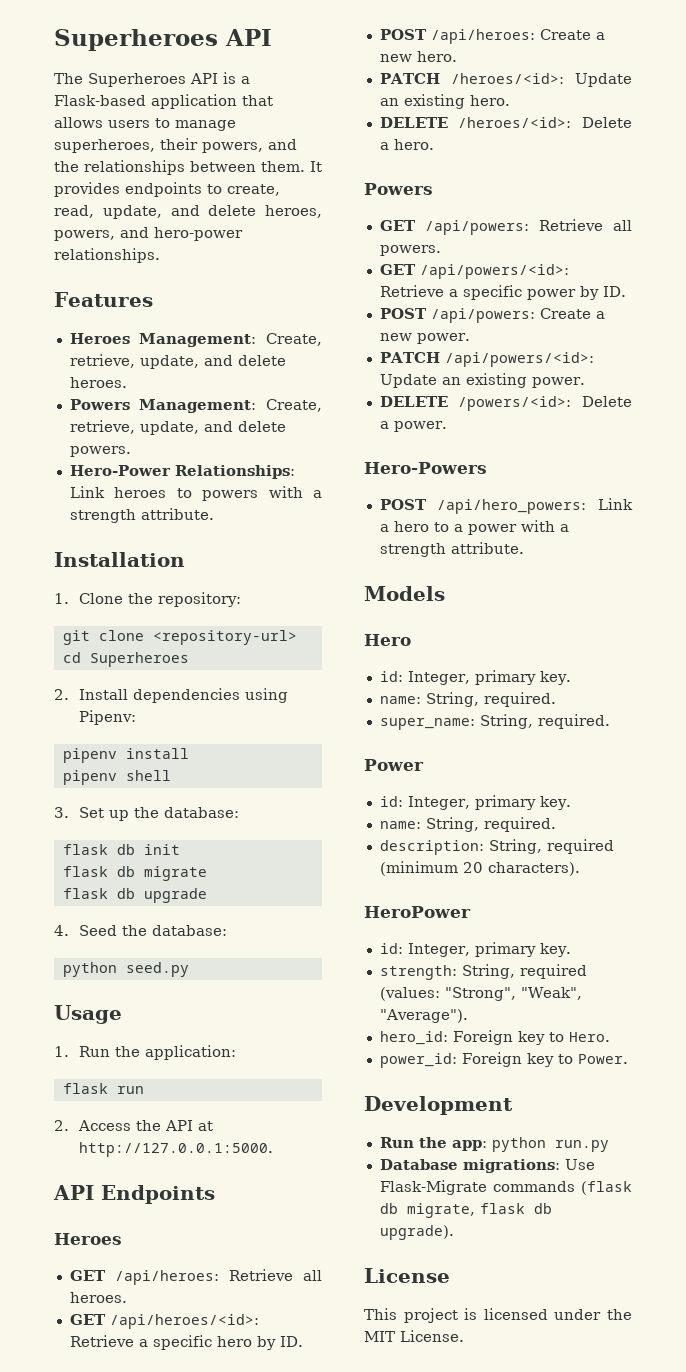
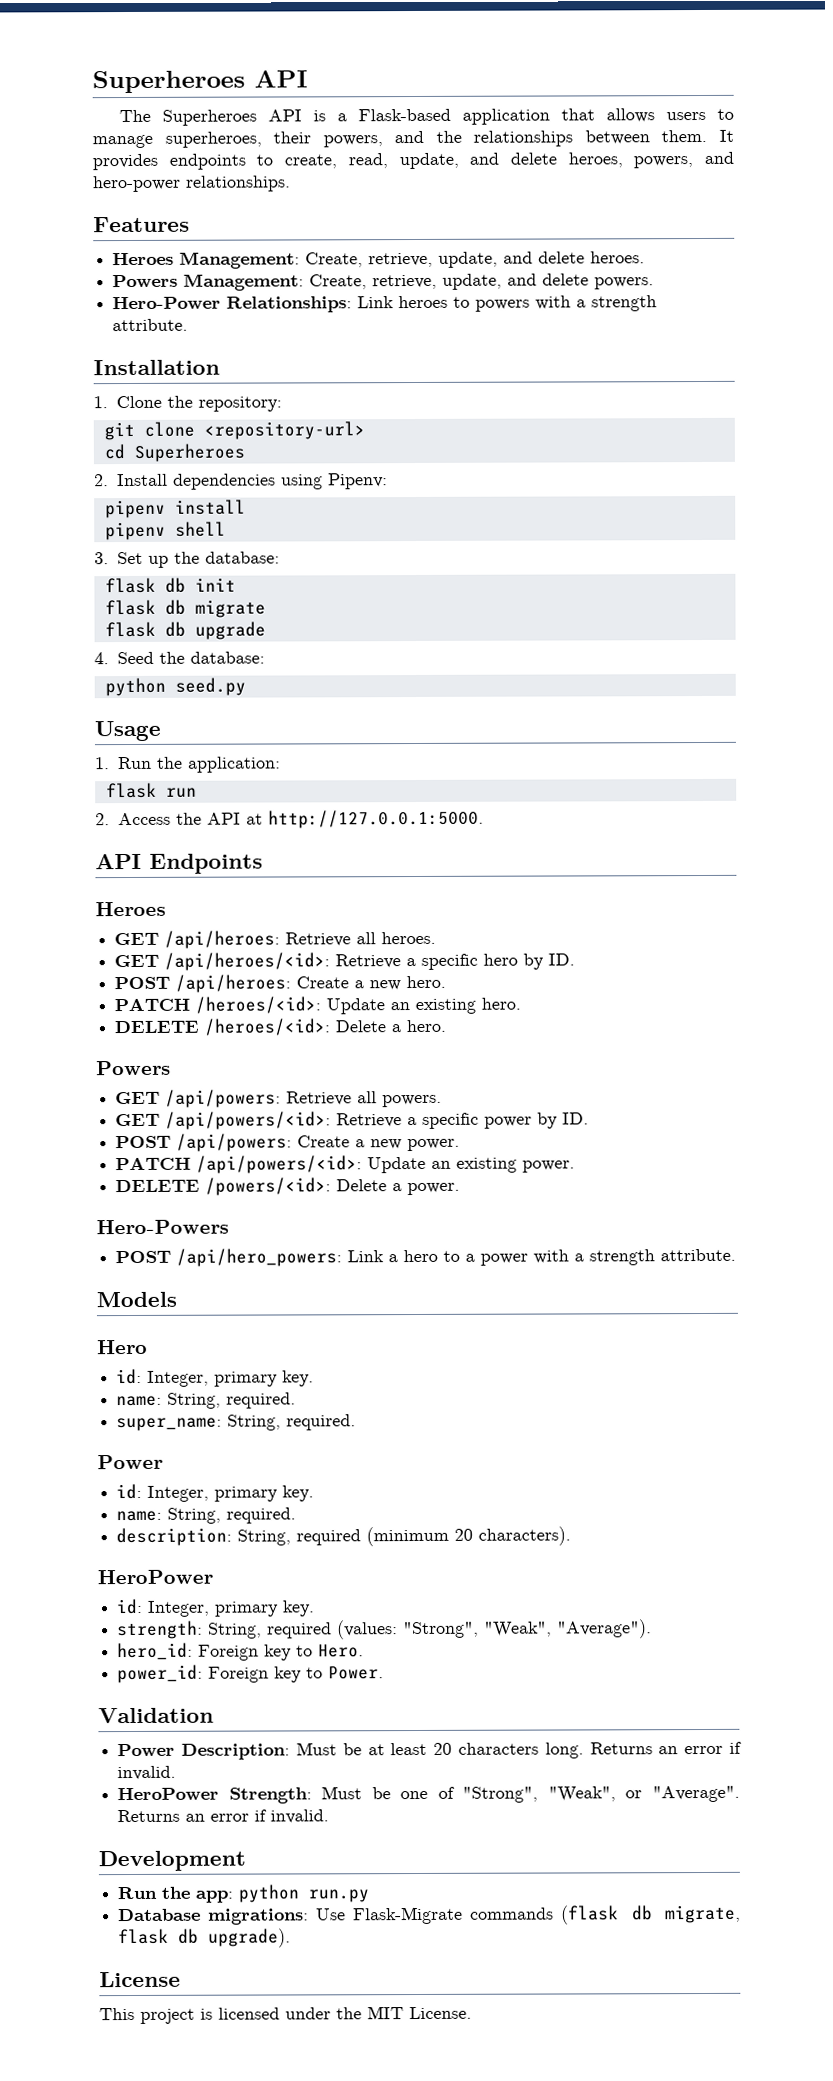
+ Validation
+ Power Description: Must be at least 20 characters long. Returns an error if invalid.
+ HeroPower Strength: Must be one of "Strong", "Weak", or "Average". Returns an error if invalid.

